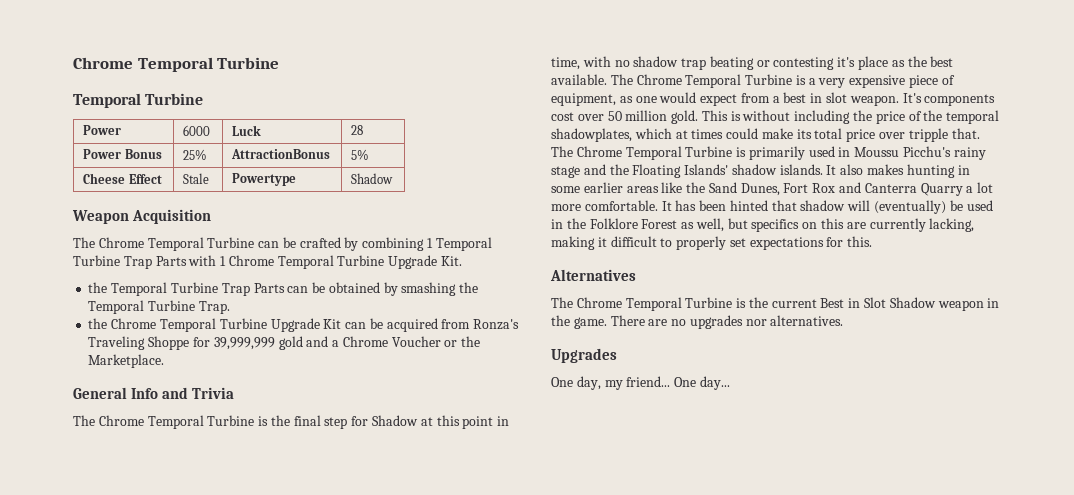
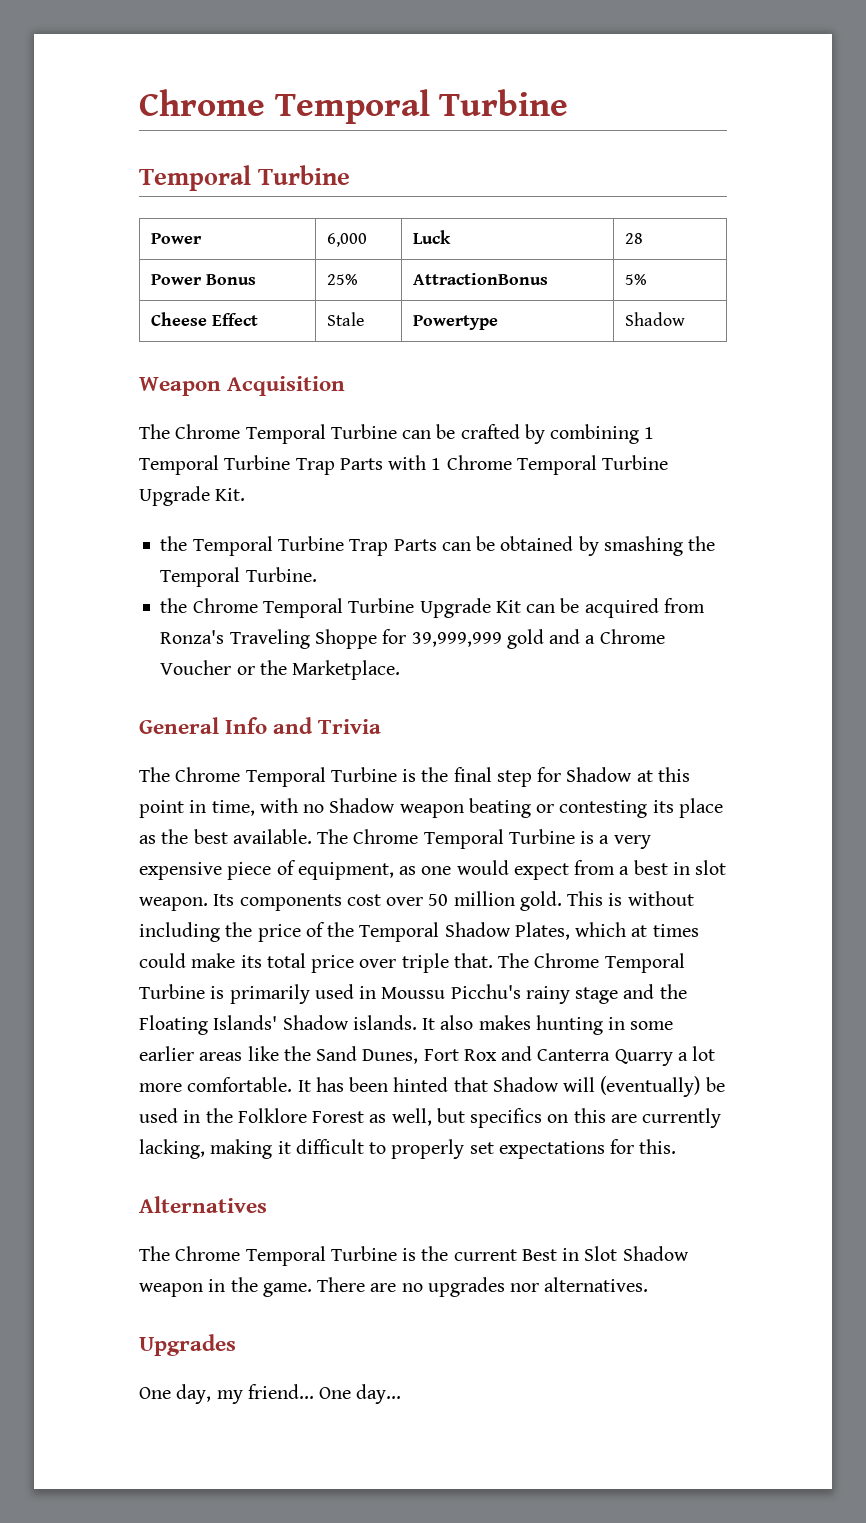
- Power | 6000 | Luck | 28
+ Power | 6,000 | Luck | 28
- the Temporal Turbine Trap Parts can be obtained by smashing the Temporal Turbine Trap.
+ the Temporal Turbine Trap Parts can be obtained by smashing the Temporal Turbine.
- The Chrome Temporal Turbine is the final step for Shadow at this point in time, with no shadow trap beating or contesting it's place as the best available.
+ The Chrome Temporal Turbine is the final step for Shadow at this point in time, with no Shadow weapon beating or contesting its place as the best available.
- It's components cost over 50 million gold.
+ Its components cost over 50 million gold.
- This is without including the price of the temporal shadowplates, which at times could make its total price over tripple that.
+ This is without including the price of the Temporal Shadow Plates, which at times could make its total price over triple that.
- The Chrome Temporal Turbine is primarily used in Moussu Picchu's rainy stage and the Floating Islands' shadow islands.
+ The Chrome Temporal Turbine is primarily used in Moussu Picchu's rainy stage and the Floating Islands' Shadow islands.
- It has been hinted that shadow will (eventually) be used in the Folklore Forest as well, but specifics on this are currently lacking, making it difficult to properly set expectations for this.
+ It has been hinted that Shadow will (eventually) be used in the Folklore Forest as well, but specifics on this are currently lacking, making it difficult to properly set expectations for this.

